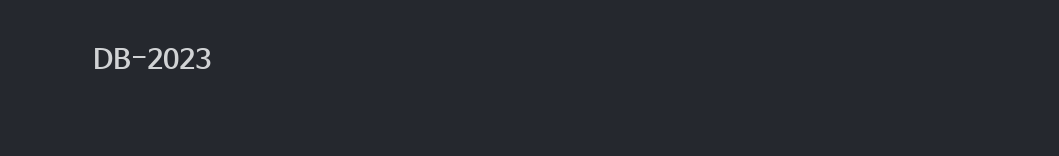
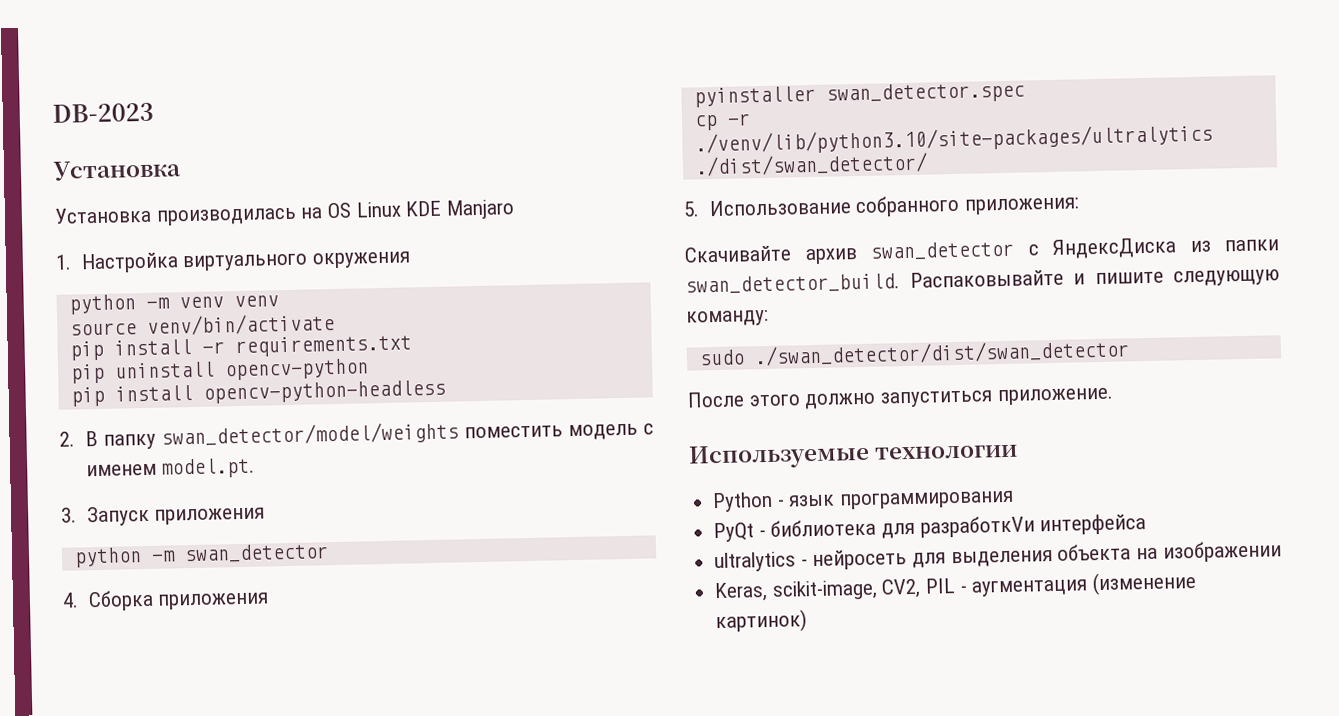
  DB-2023
+ Установка
+ Установка производилась на OS Linux KDE Manjaro
+ 1. Настройка виртуального окружения
+ python -m venv venv
+ source venv/bin/activate
+ pip install -r requirements.txt
+ pip uninstall opencv-python
+ pip install opencv-python-headless
+ 2. В папку swan_detector/model/weights поместить модель с именем model.pt.
+ 3. Запуск приложения
+ python -m swan_detector
+ 4. Сборка приложения
+ pyinstaller swan_detector.spec
+ cp -r ./venv/lib/python3.10/site-packages/ultralytics ./dist/swan_detector/
+ 5. Использование собранного приложения:
+ Скачивайте архив swan_detector с ЯндексДиска из папки swan_detector_build. Распаковывайте и пишите следующую команду:
+ sudo ./swan_detector/dist/swan_detector
+ После этого должно запуститься приложение.
+ Используемые технологии
+ Python - язык программирования
+ PyQt - библиотека для разработкVи интерфейса
+ ultralytics - нейросеть для выделения объекта на изображении
+ Keras, scikit-image, CV2, PIL - аугментация (изменение картинок)

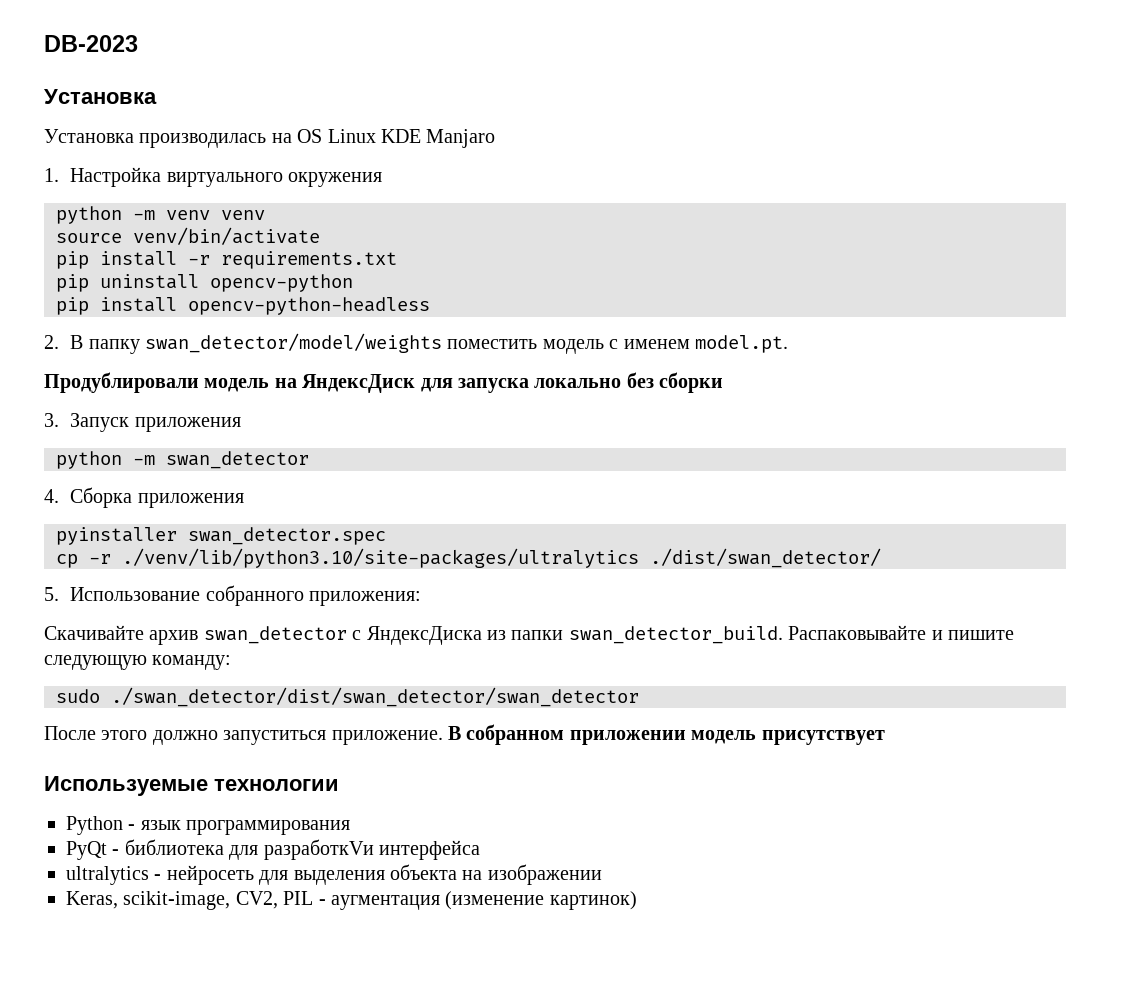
+ Продублировали модель на ЯндексДиск для запуска локально без сборки
- sudo ./swan_detector/dist/swan_detector
+ sudo ./swan_detector/dist/swan_detector/swan_detector
+ В собранном приложении модель присутствует

